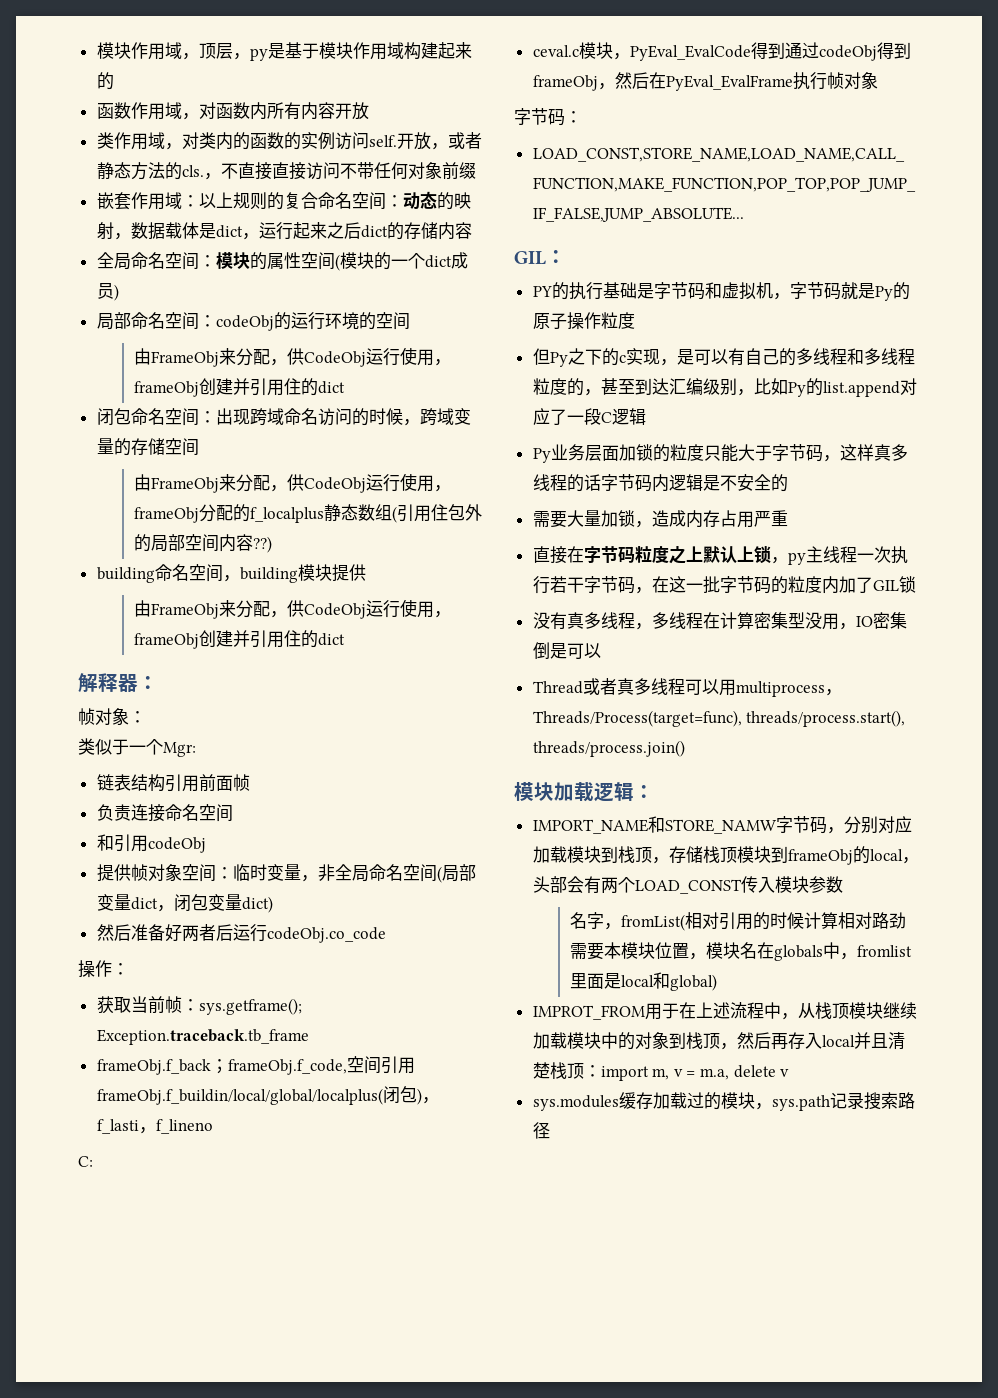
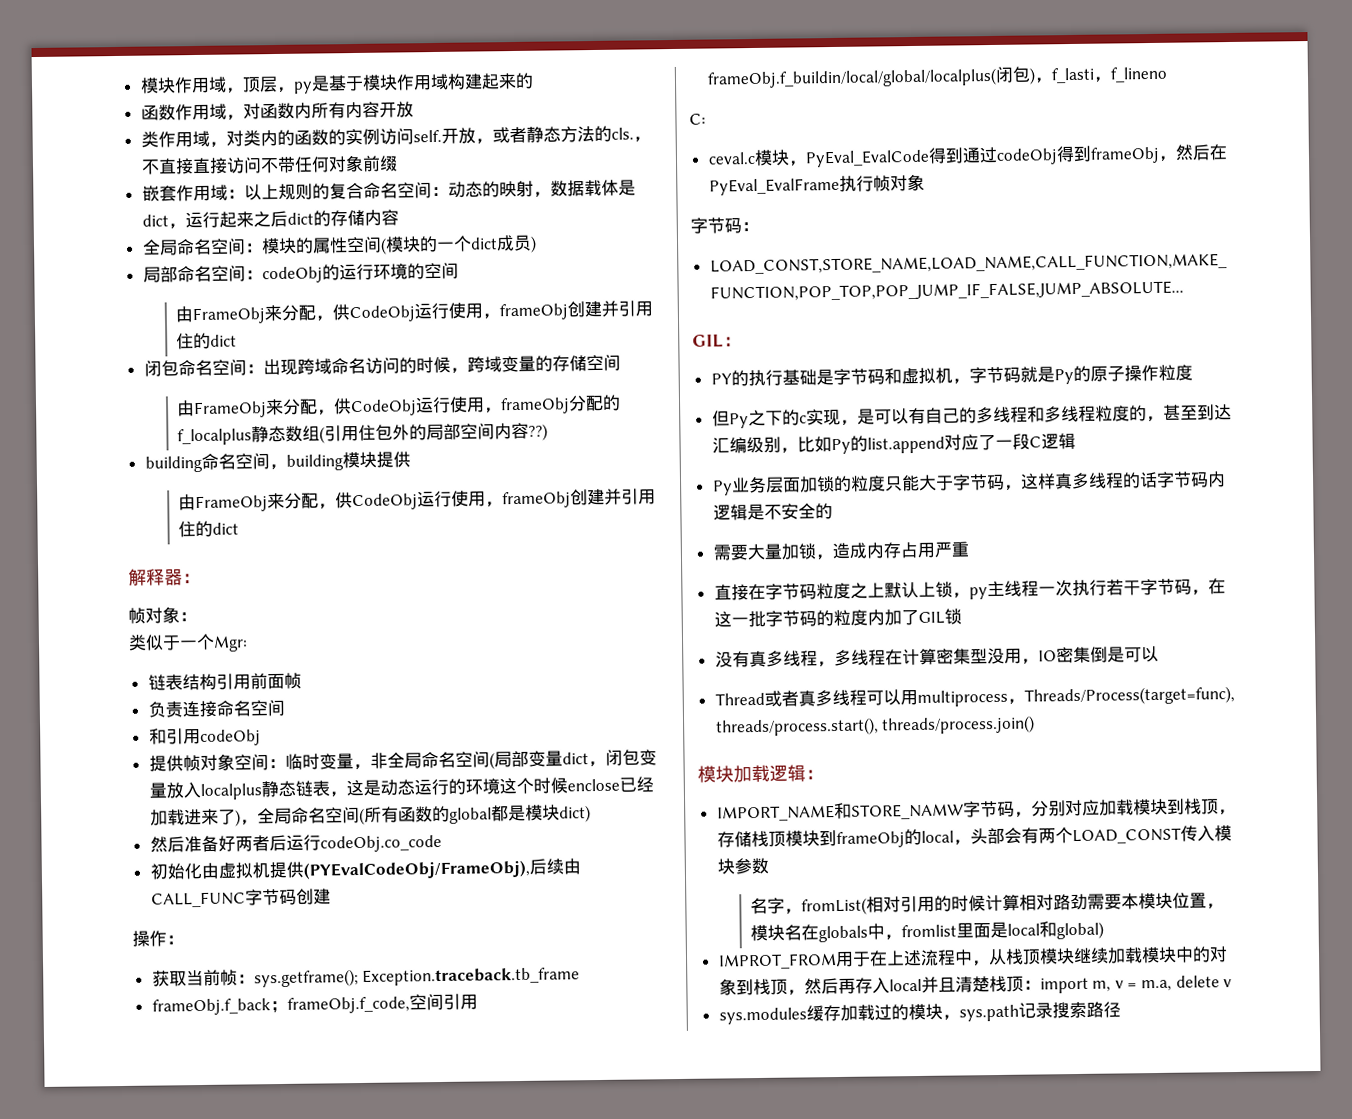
- 提供帧对象空间：临时变量，非全局命名空间(局部变量dict，闭包变量dict)
+ 提供帧对象空间：临时变量，非全局命名空间(局部变量dict，闭包变量放入localplus静态链表，这是动态运行的环境这个时候enclose已经加载进来了)，全局命名空间(所有函数的global都是模块dict)
+ 初始化由虚拟机提供(PYEvalCodeObj/FrameObj),后续由CALL_FUNC字节码创建

